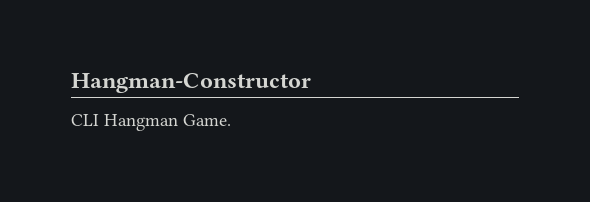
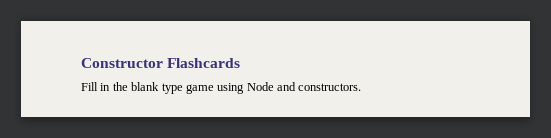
- Hangman-Constructor
- CLI Hangman Game.
+ Constructor Flashcards
+ Fill in the blank type game using Node and constructors.

